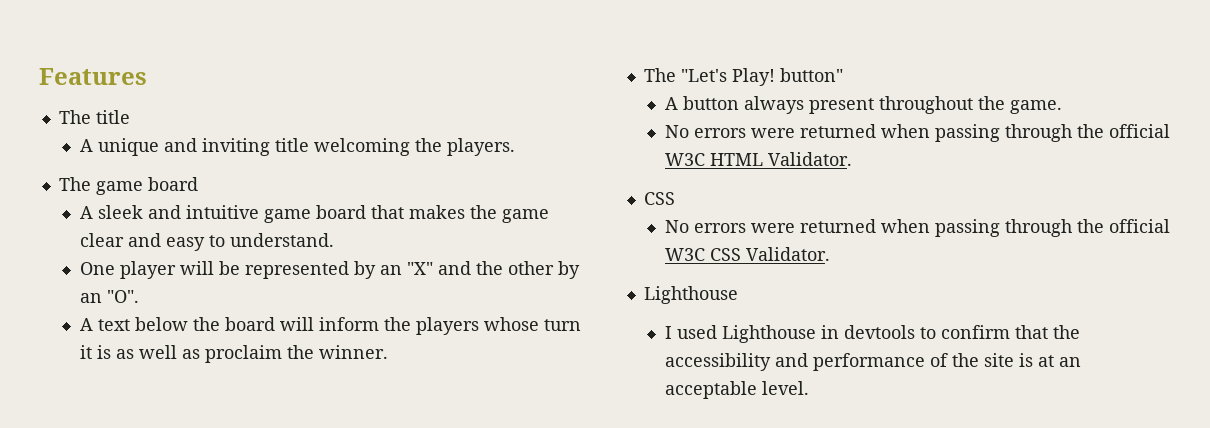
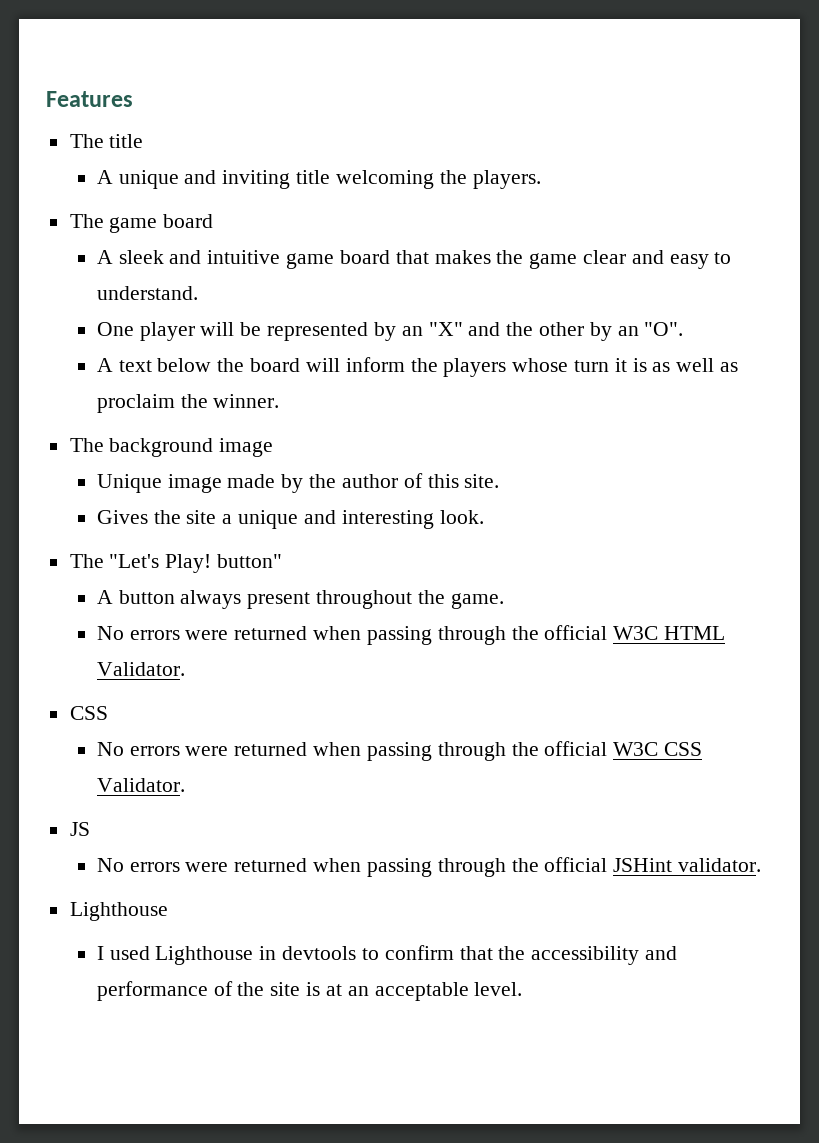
+ The background image
+ Unique image made by the author of this site.
+ Gives the site a unique and interesting look.
+ JS
+ No errors were returned when passing through the official JSHint validator.

